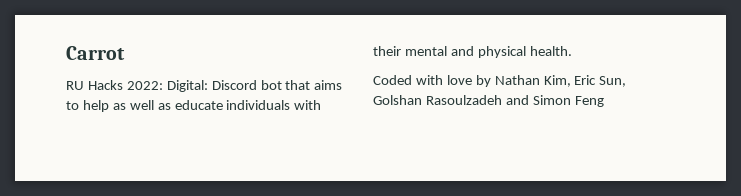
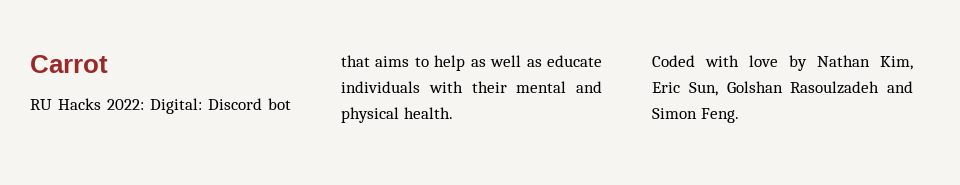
- Coded with love by Nathan Kim, Eric Sun, Golshan Rasoulzadeh and Simon Feng
+ Coded with love by Nathan Kim, Eric Sun, Golshan Rasoulzadeh and Simon Feng.

